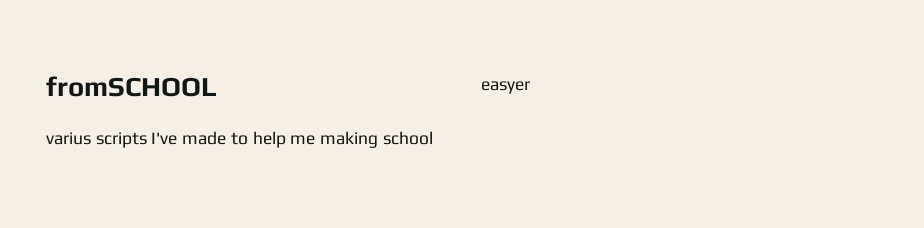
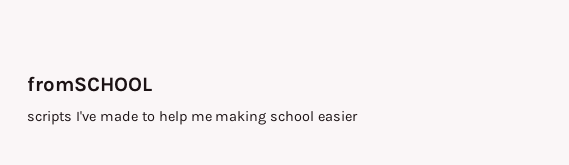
- varius scripts I've made to help me making school easyer
+ scripts I've made to help me making school easier

